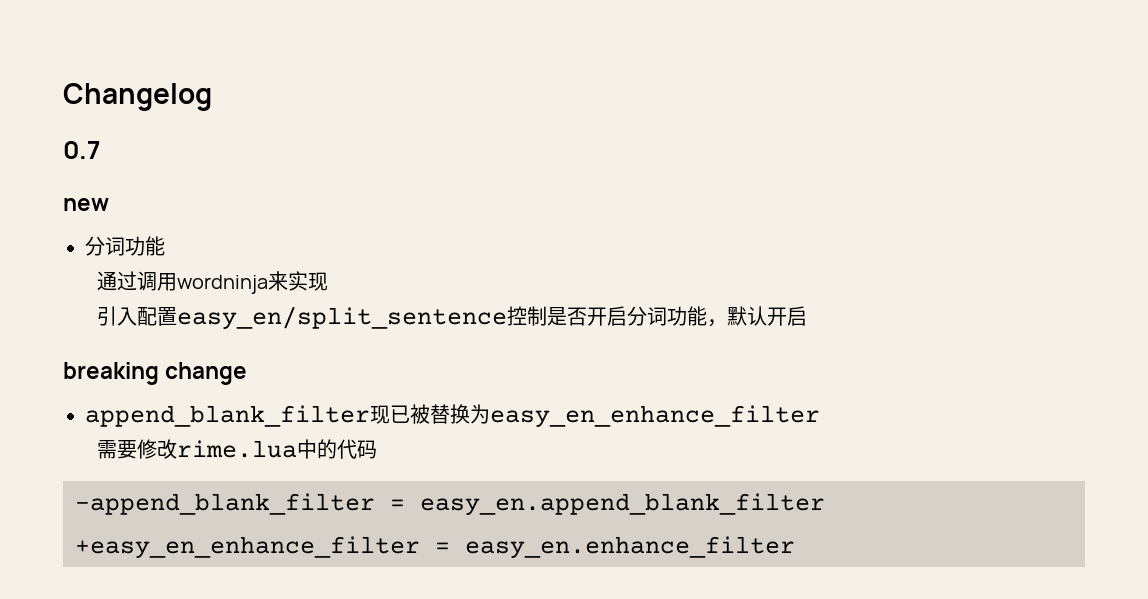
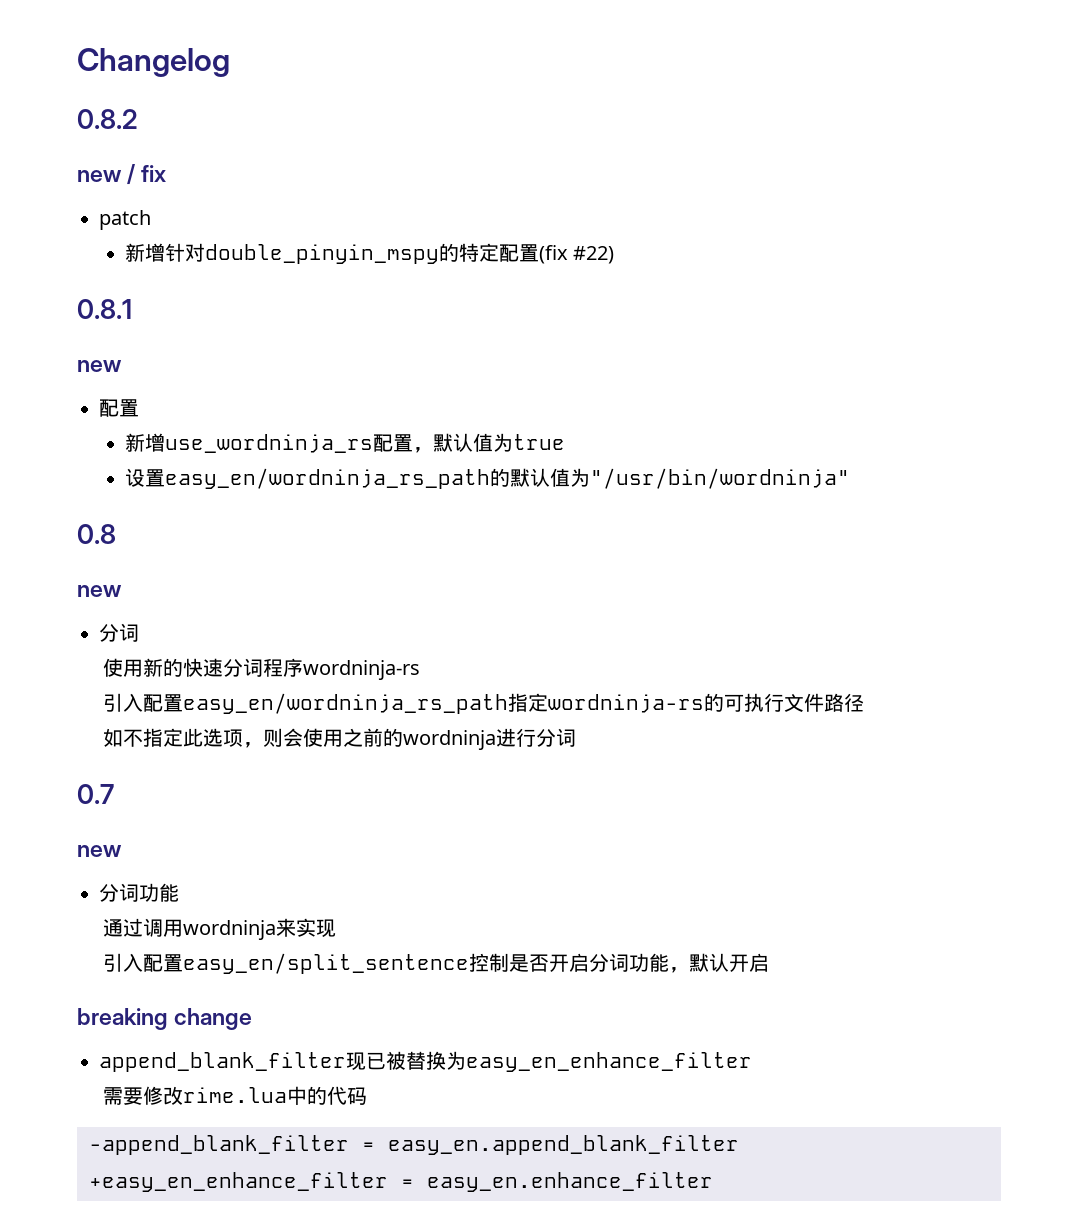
+ 0.8.2
+ new / fix
+ patch
+ 新增针对double_pinyin_mspy的特定配置(fix #22)
+ 0.8.1
+ new
+ 配置
+ 新增use_wordninja_rs配置，默认值为true
+ 设置easy_en/wordninja_rs_path的默认值为"/usr/bin/wordninja"
+ 0.8
+ new
+ 分词
+ 使用新的快速分词程序wordninja-rs
+ 引入配置easy_en/wordninja_rs_path指定wordninja-rs的可执行文件路径
+ 如不指定此选项，则会使用之前的wordninja进行分词

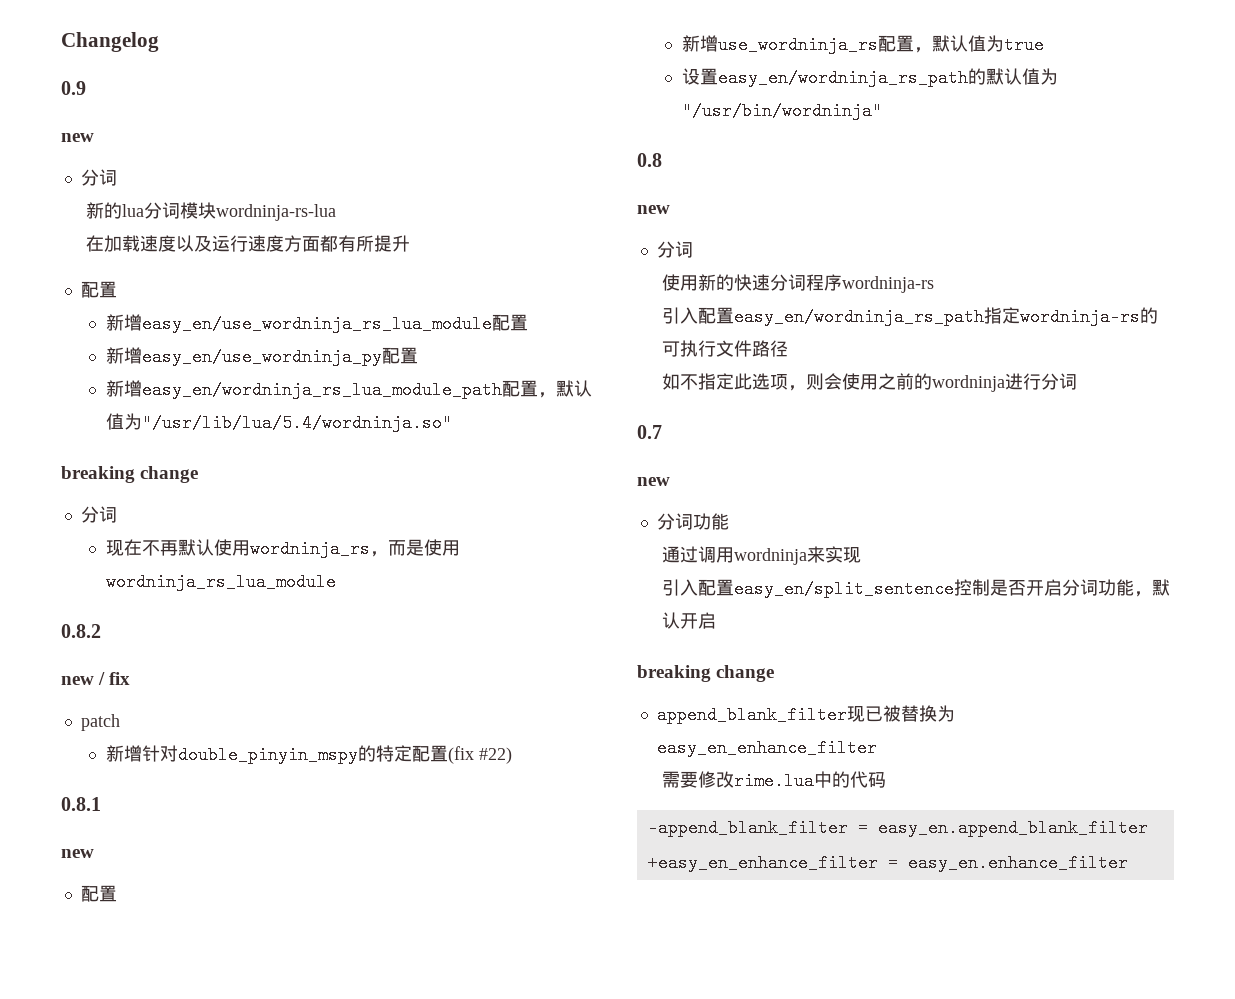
+ 0.9
+ new
+ 分词
+ 新的lua分词模块wordninja-rs-lua
+ 在加载速度以及运行速度方面都有所提升
+ 配置
+ 新增easy_en/use_wordninja_rs_lua_module配置
+ 新增easy_en/use_wordninja_py配置
+ 新增easy_en/wordninja_rs_lua_module_path配置，默认值为"/usr/lib/lua/5.4/wordninja.so"
+ breaking change
+ 分词
+ 现在不再默认使用wordninja_rs，而是使用wordninja_rs_lua_module

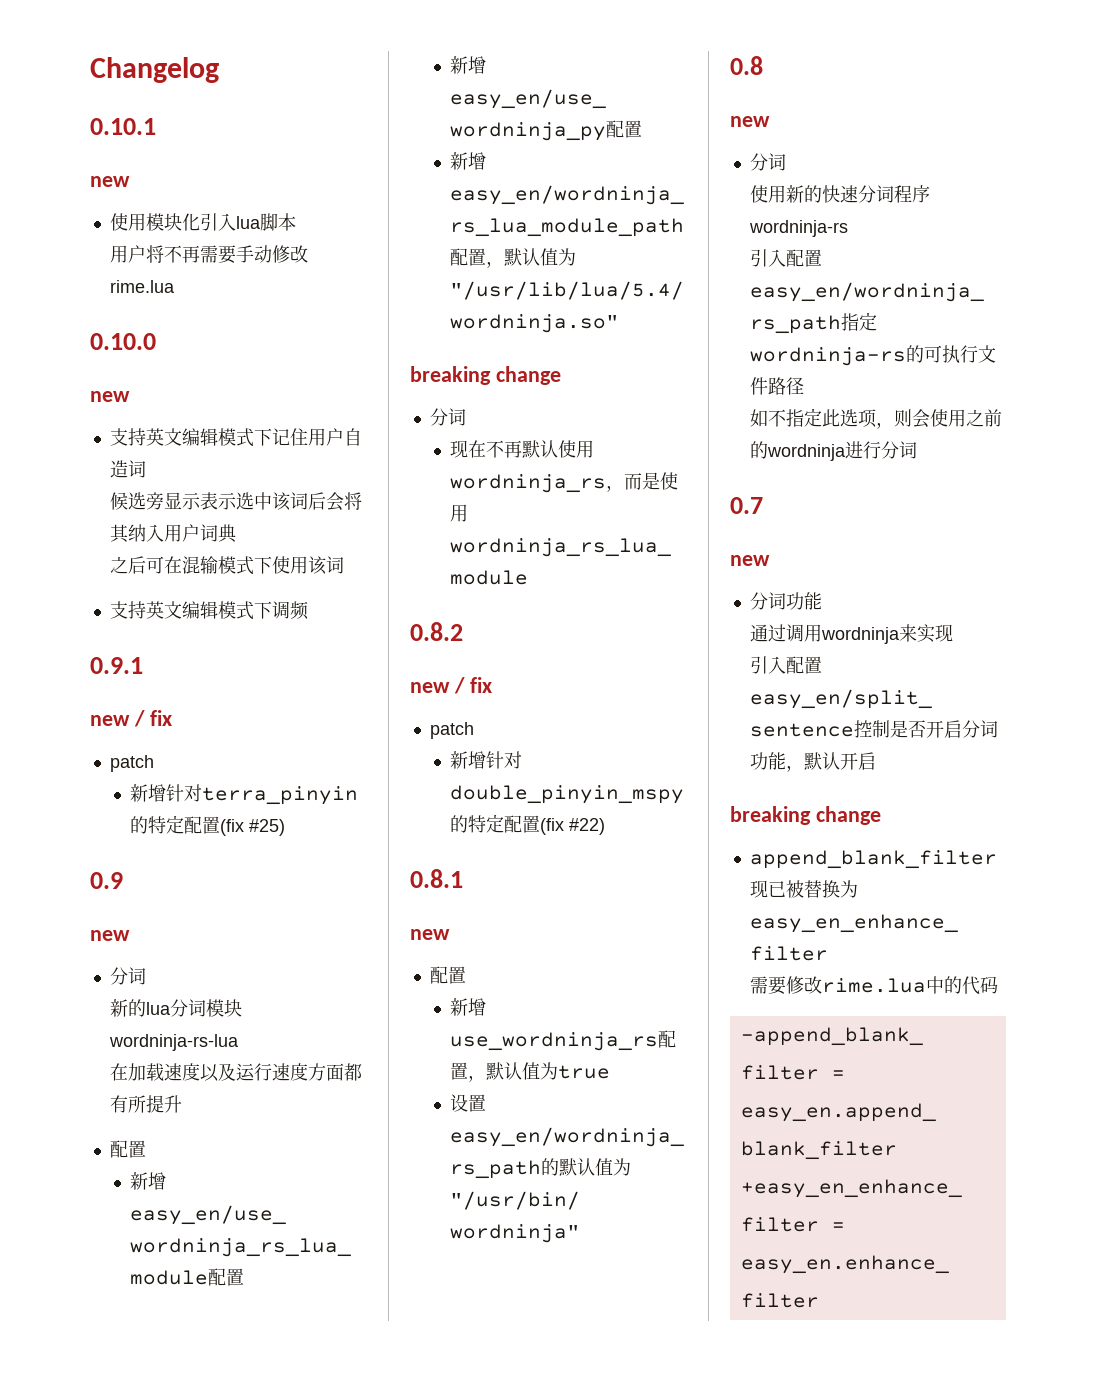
+ 0.10.1
+ new
+ 使用模块化引入lua脚本
+ 用户将不再需要手动修改rime.lua
+ 0.10.0
+ new
+ 支持英文编辑模式下记住用户自造词
+ 候选旁显示表示选中该词后会将其纳入用户词典
+ 之后可在混输模式下使用该词
+ 支持英文编辑模式下调频
+ 0.9.1
+ new / fix
+ patch
+ 新增针对terra_pinyin的特定配置(fix #25)

